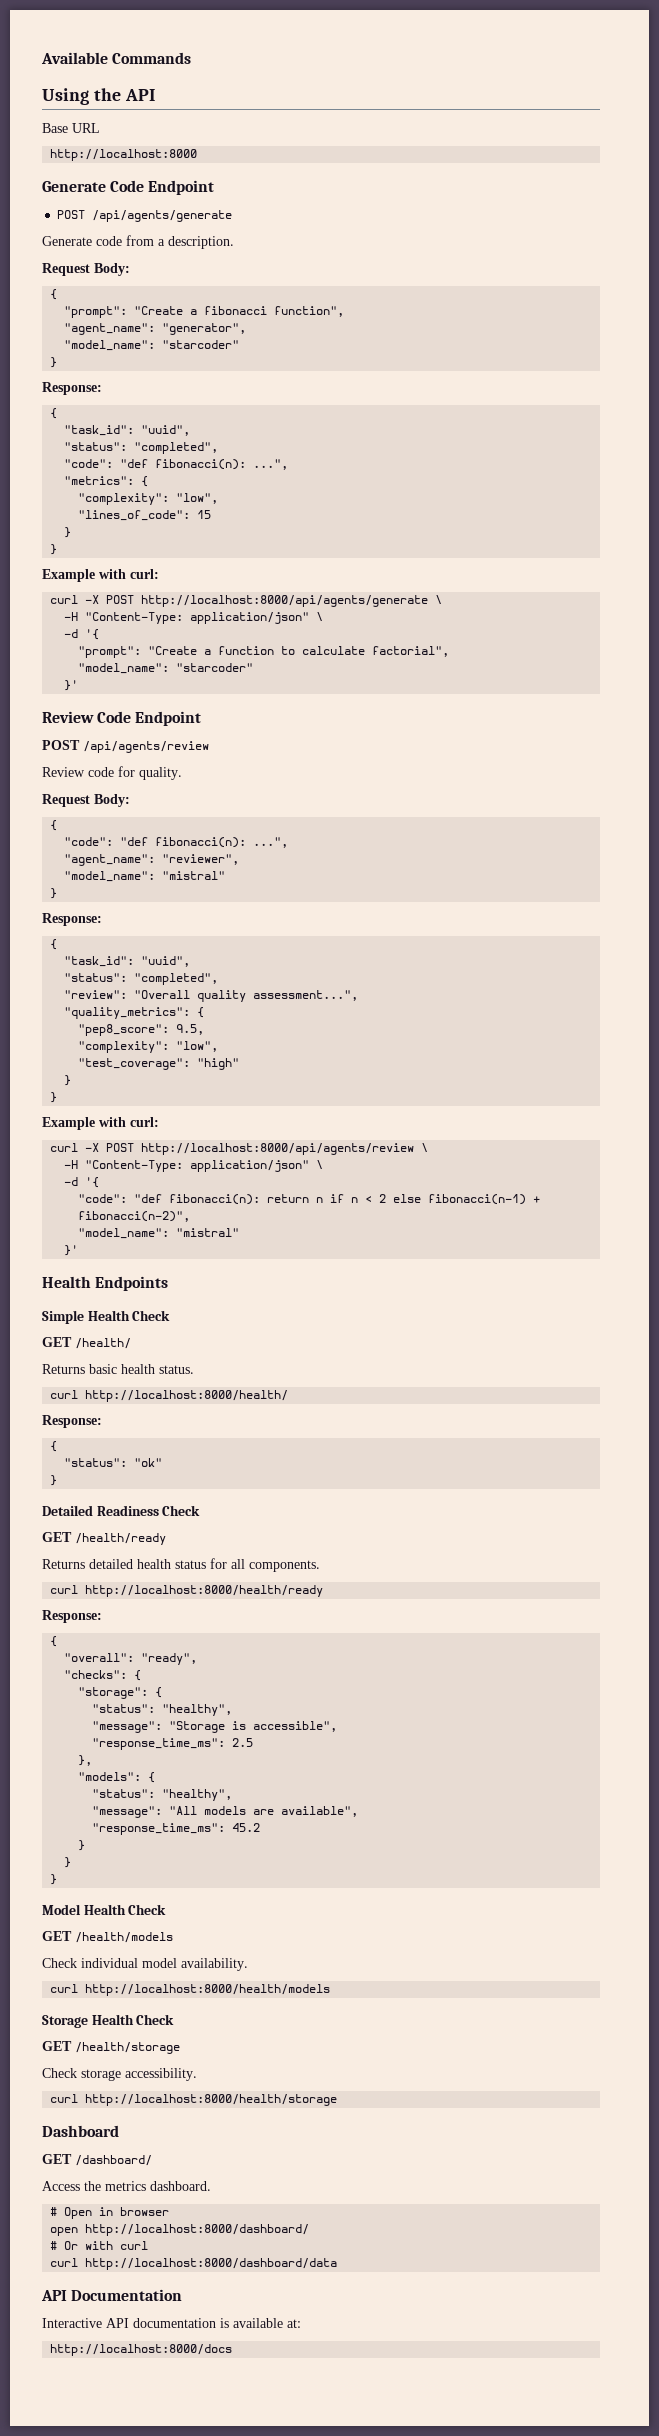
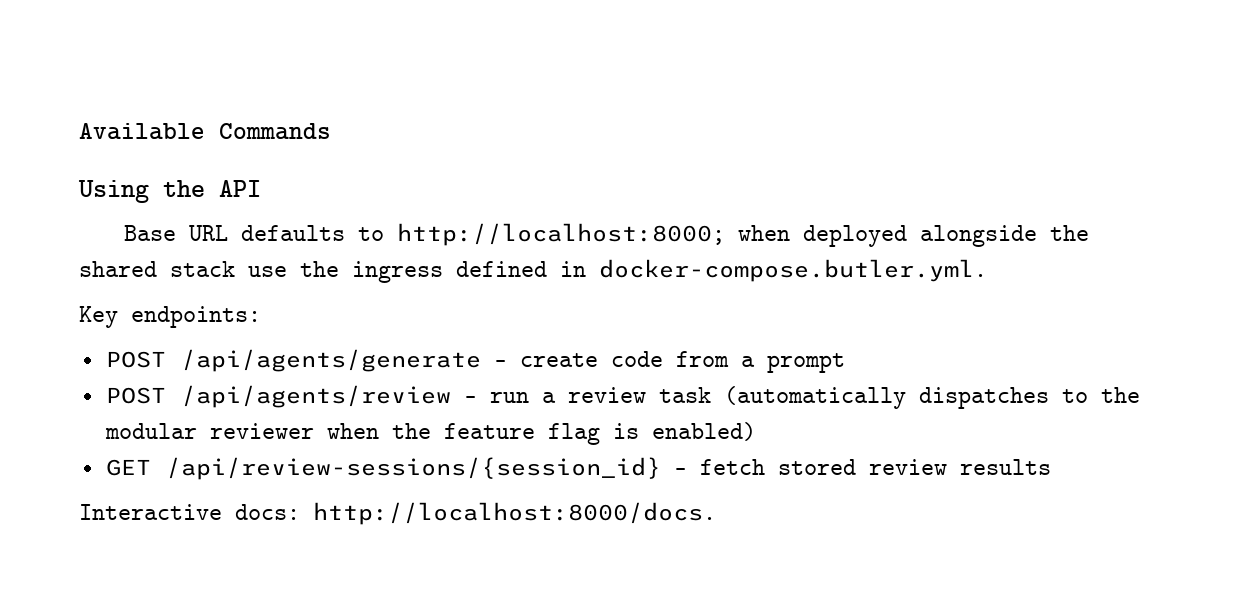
- Base URL
- http://localhost:8000
- Generate Code Endpoint
+ Base URL defaults to http://localhost:8000; when deployed alongside the shared stack use the ingress defined in docker-compose.butler.yml.
+ Key endpoints:
- POST /api/agents/generate
- Generate code from a description.
- Request Body:
- {
- "prompt": "Create a fibonacci function",
- "agent_name": "generator",
- "model_name": "starcoder"
- }
- Response:
- {
- "task_id": "uuid",
- "status": "completed",
- "code": "def fibonacci(n): ...",
- "metrics": {
- "complexity": "low",
- "lines_of_code": 15
- }
- }
- Example with curl:
- curl -X POST http://localhost:8000/api/agents/generate \
- -H "Content-Type: application/json" \
- -d '{
- "prompt": "Create a function to calculate factorial",
- "model_name": "starcoder"
- }'
- Review Code Endpoint
- POST /api/agents/review
- Review code for quality.
- Request Body:
- {
- "code": "def fibonacci(n): ...",
- "agent_name": "reviewer",
- "model_name": "mistral"
- }
- Response:
- {
- "task_id": "uuid",
- "status": "completed",
- "review": "Overall quality assessment...",
- "quality_metrics": {
- "pep8_score": 9.5,
- "complexity": "low",
- "test_coverage": "high"
- }
- }
- Example with curl:
- curl -X POST http://localhost:8000/api/agents/review \
- -H "Content-Type: application/json" \
- -d '{
- "code": "def fibonacci(n): return n if n < 2 else fibonacci(n-1) + fibonacci(n-2)",
- "model_name": "mistral"
- }'
- Health Endpoints
- Simple Health Check
- GET /health/
- Returns basic health status.
- curl http://localhost:8000/health/
- Response:
- {
- "status": "ok"
- }
- Detailed Readiness Check
- GET /health/ready
- Returns detailed health status for all components.
- curl http://localhost:8000/health/ready
- Response:
- {
- "overall": "ready",
- "checks": {
- "storage": {
- "status": "healthy",
- "message": "Storage is accessible",
- "response_time_ms": 2.5
- },
- "models": {
- "status": "healthy",
- "message": "All models are available",
- "response_time_ms": 45.2
- }
- }
- }
- Model Health Check
- GET /health/models
- Check individual model availability.
- curl http://localhost:8000/health/models
- Storage Health Check
- GET /health/storage
- Check storage accessibility.
- curl http://localhost:8000/health/storage
- Dashboard
- GET /dashboard/
- Access the metrics dashboard.
- # Open in browser
- open http://localhost:8000/dashboard/
- # Or with curl
- curl http://localhost:8000/dashboard/data
- API Documentation
- Interactive API documentation is available at:
- http://localhost:8000/docs
+ POST /api/agents/generate – create code from a prompt
+ POST /api/agents/review – run a review task (automatically dispatches to the modular reviewer when the feature flag is enabled)
+ GET /api/review-sessions/{session_id} – fetch stored review results
+ Interactive docs: http://localhost:8000/docs.

